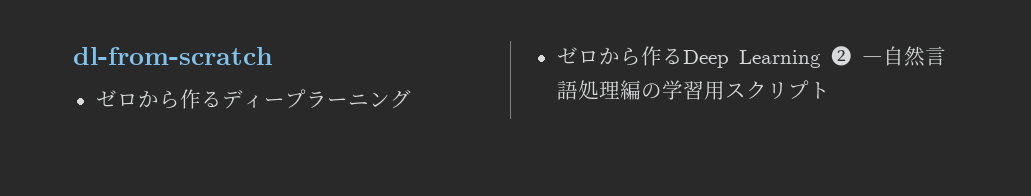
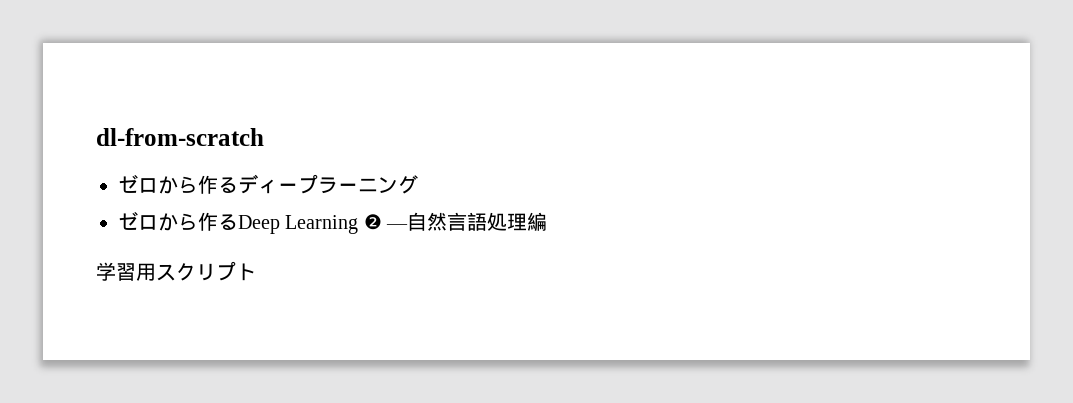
- ゼロから作るDeep Learning ❷ ―自然言語処理編の学習用スクリプト
+ ゼロから作るDeep Learning ❷ ―自然言語処理編
+ 学習用スクリプト

